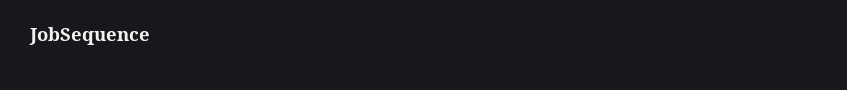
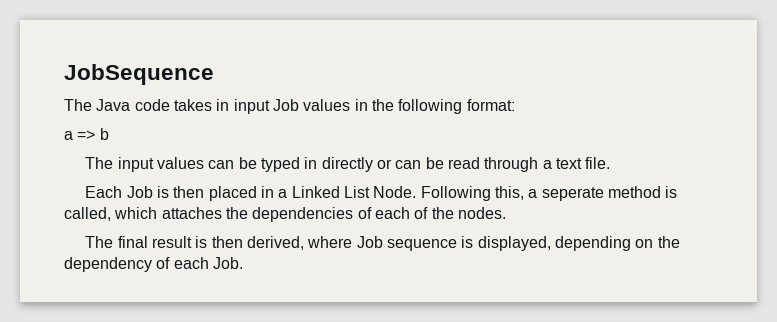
+ The Java code takes in input Job values in the following format:
+ a => b
+ The input values can be typed in directly or can be read through a text file.
+ Each Job is then placed in a Linked List Node. Following this, a seperate method is called, which attaches the dependencies of each of the nodes.
+ The final result is then derived, where Job sequence is displayed, depending on the dependency of each Job.

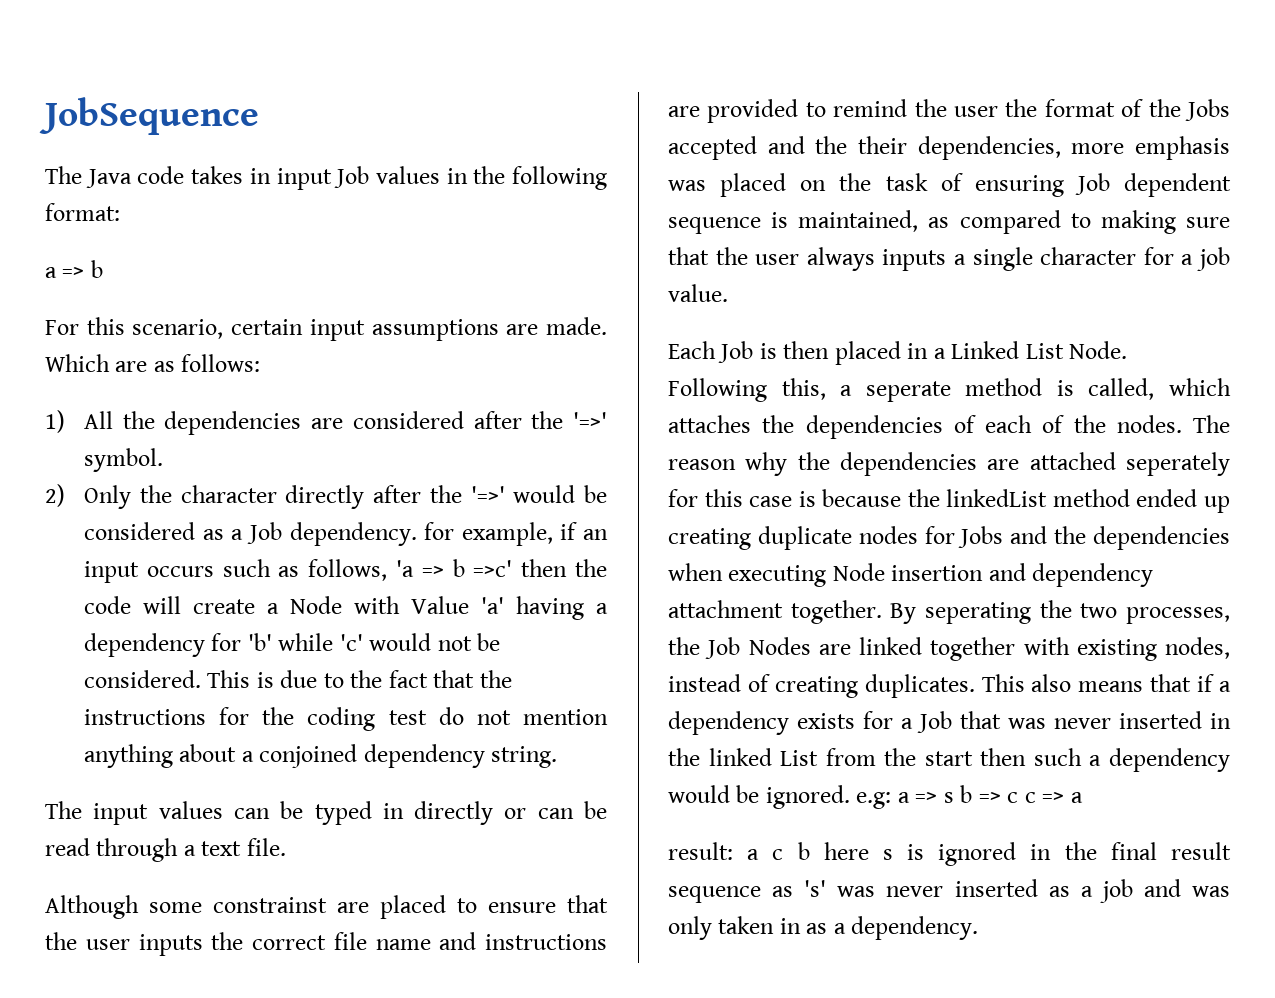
+ For this scenario, certain input assumptions are made. Which are as follows:
+ 1) All the dependencies are considered after the '=>' symbol.
+ 2) Only the character directly after the '=>' would be considered as a Job dependency. for example, if an input occurs such as follows, 'a => b =>c' then the code will create a Node with Value 'a' having a dependency for 'b' while 'c' would not be considered. This is due to the fact that the instructions for the coding test do not mention anything about a conjoined dependency string.
+ Although some constrainst are placed to ensure that the user inputs the correct file name and instructions are provided to remind the user the format of the Jobs accepted and the their dependencies, more emphasis was placed on the task of ensuring Job dependent sequence is maintained, as compared to making sure that the user always inputs a single character for a job value.
- Following this, a seperate method is called, which attaches the dependencies of each of the nodes.
- The final result is then derived, where Job sequence is displayed, depending on the dependency of each Job.
+ Following this, a seperate method is called, which attaches the dependencies of each of the nodes. The reason why the dependencies are attached seperately for this case is because the linkedList method ended up creating duplicate nodes for Jobs and the dependencies when executing Node insertion and dependency attachment together. By seperating the two processes, the Job Nodes are linked together with existing nodes, instead of creating duplicates. This also means that if a dependency exists for a Job that was never inserted in the linked List from the start then such a dependency would be ignored. e.g: a => s b => c c => a
+ result: a c b here s is ignored in the final result sequence as 's' was never inserted as a job and was only taken in as a dependency.

